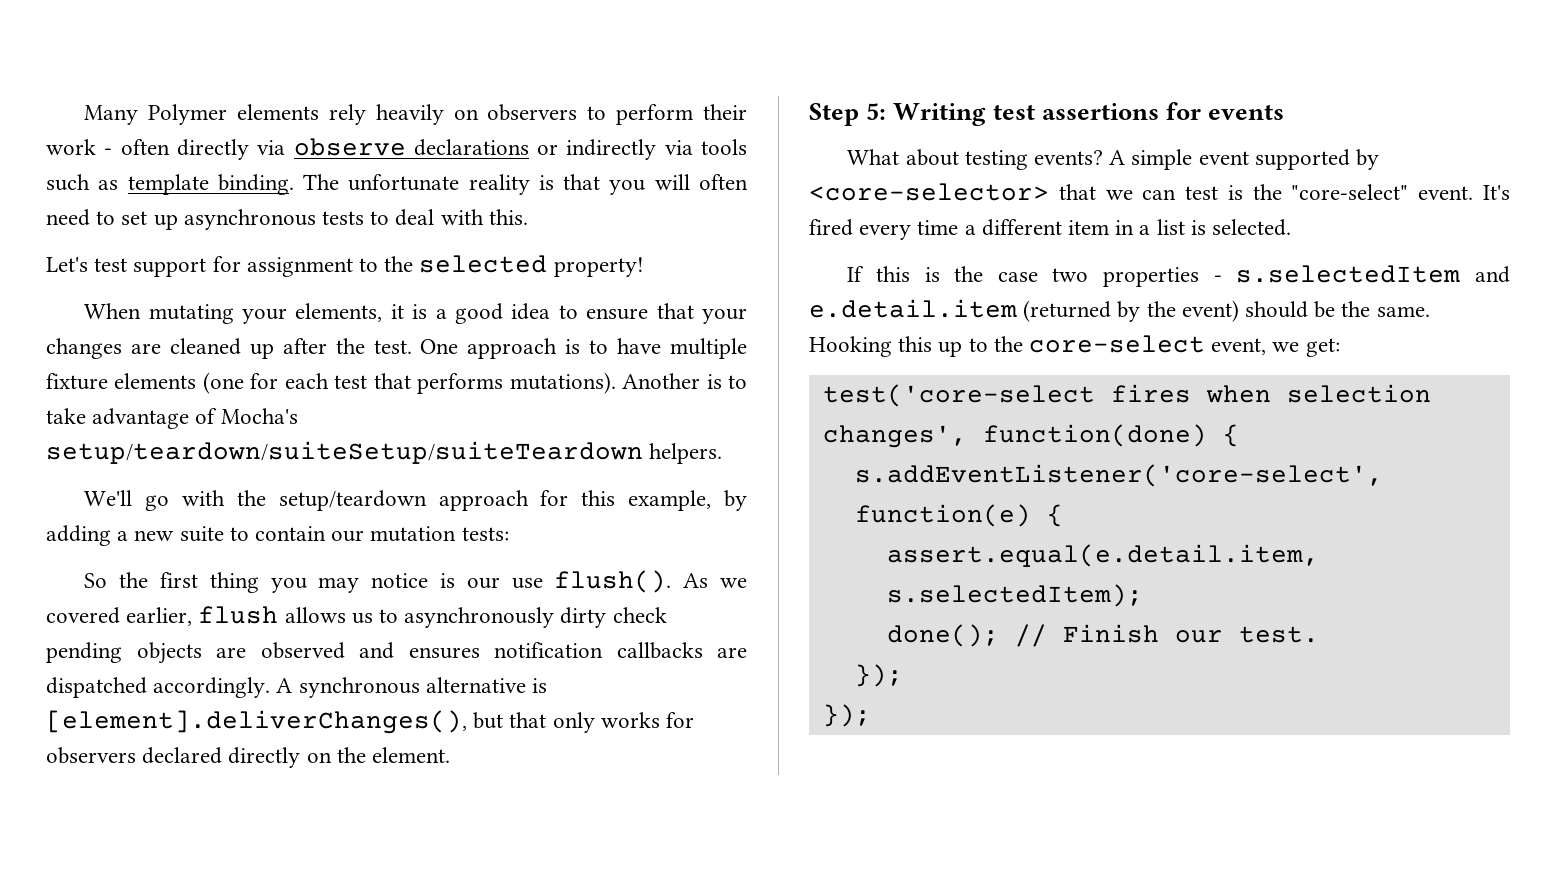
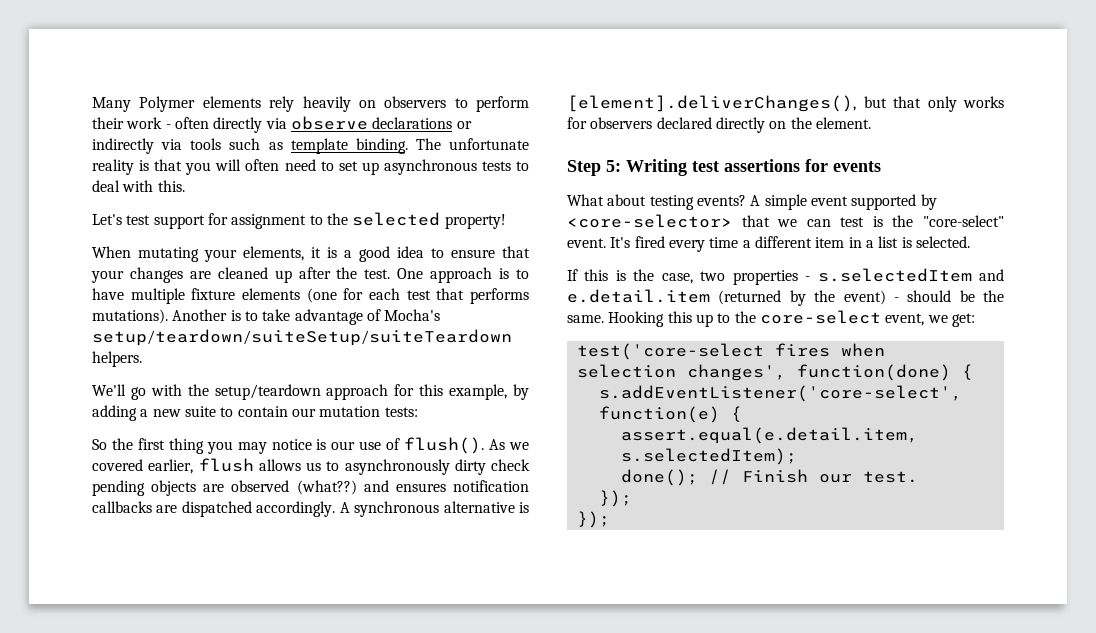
- So the first thing you may notice is our use flush().
+ So the first thing you may notice is our use of flush().
- As we covered earlier, flush allows us to asynchronously dirty check pending objects are observed and ensures notification callbacks are dispatched accordingly.
+ As we covered earlier, flush allows us to asynchronously dirty check pending objects are observed (what??) and ensures notification callbacks are dispatched accordingly.
- If this is the case two properties - s.selectedItem and e.detail.item (returned by the event) should be the same.
+ If this is the case, two properties - s.selectedItem and e.detail.item (returned by the event) - should be the same.

